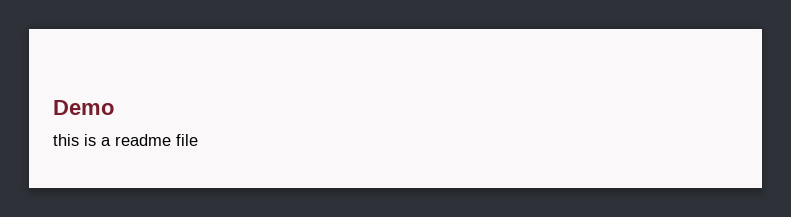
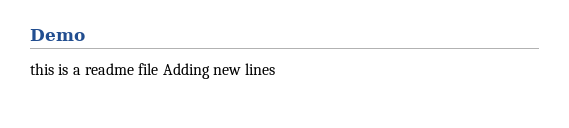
- this is a readme file
+ this is a readme file Adding new lines

